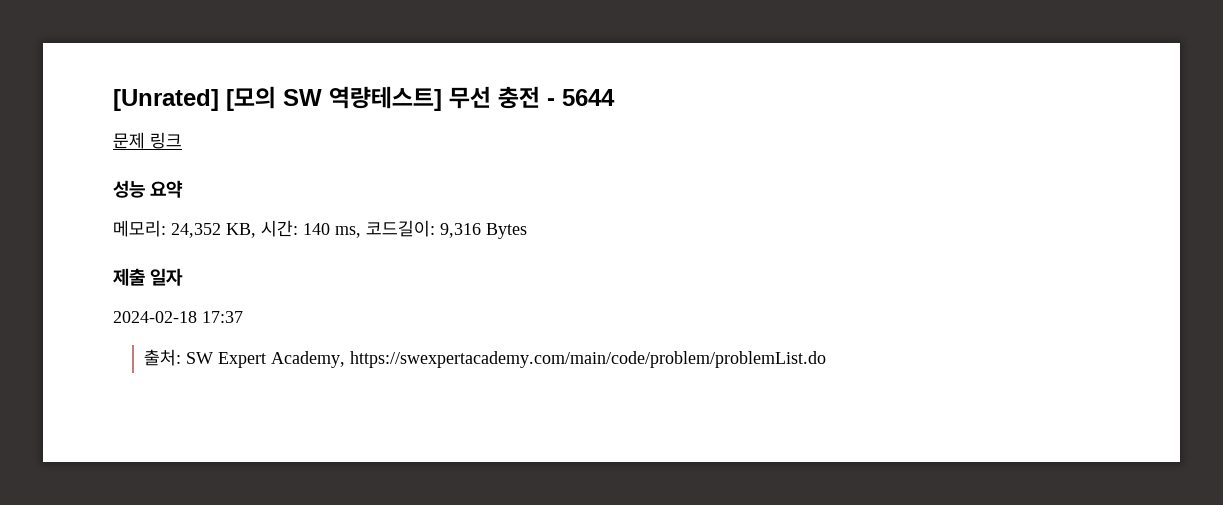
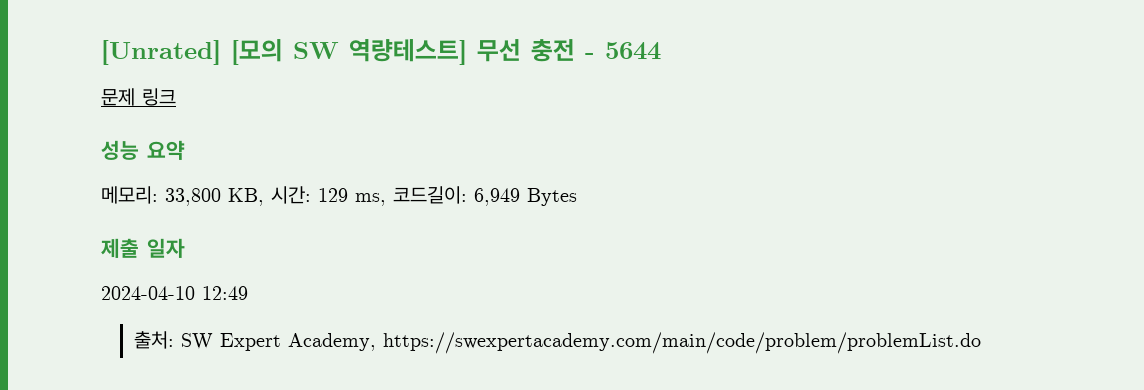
- 메모리: 24,352 KB, 시간: 140 ms, 코드길이: 9,316 Bytes
+ 메모리: 33,800 KB, 시간: 129 ms, 코드길이: 6,949 Bytes
- 2024-02-18 17:37
+ 2024-04-10 12:49

